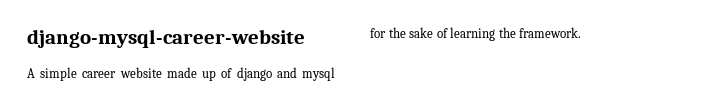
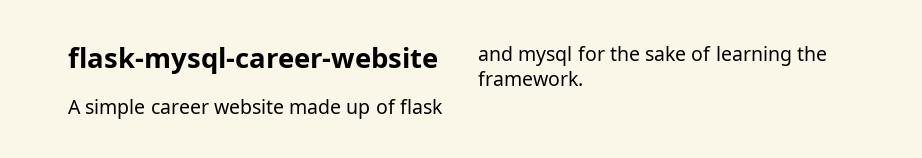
- django-mysql-career-website
+ flask-mysql-career-website
- A simple career website made up of django and mysql for the sake of learning the framework.
+ A simple career website made up of flask and mysql for the sake of learning the framework.

